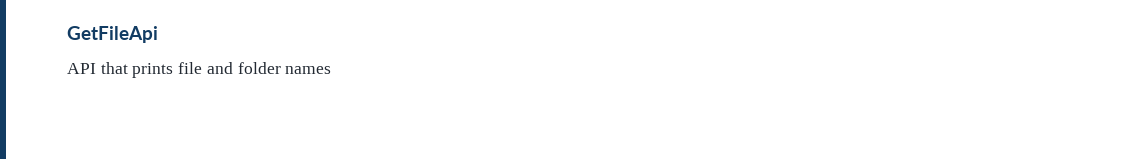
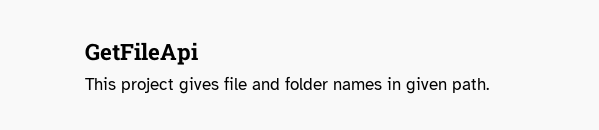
- API that prints file and folder names
+ This project gives file and folder names in given path.

